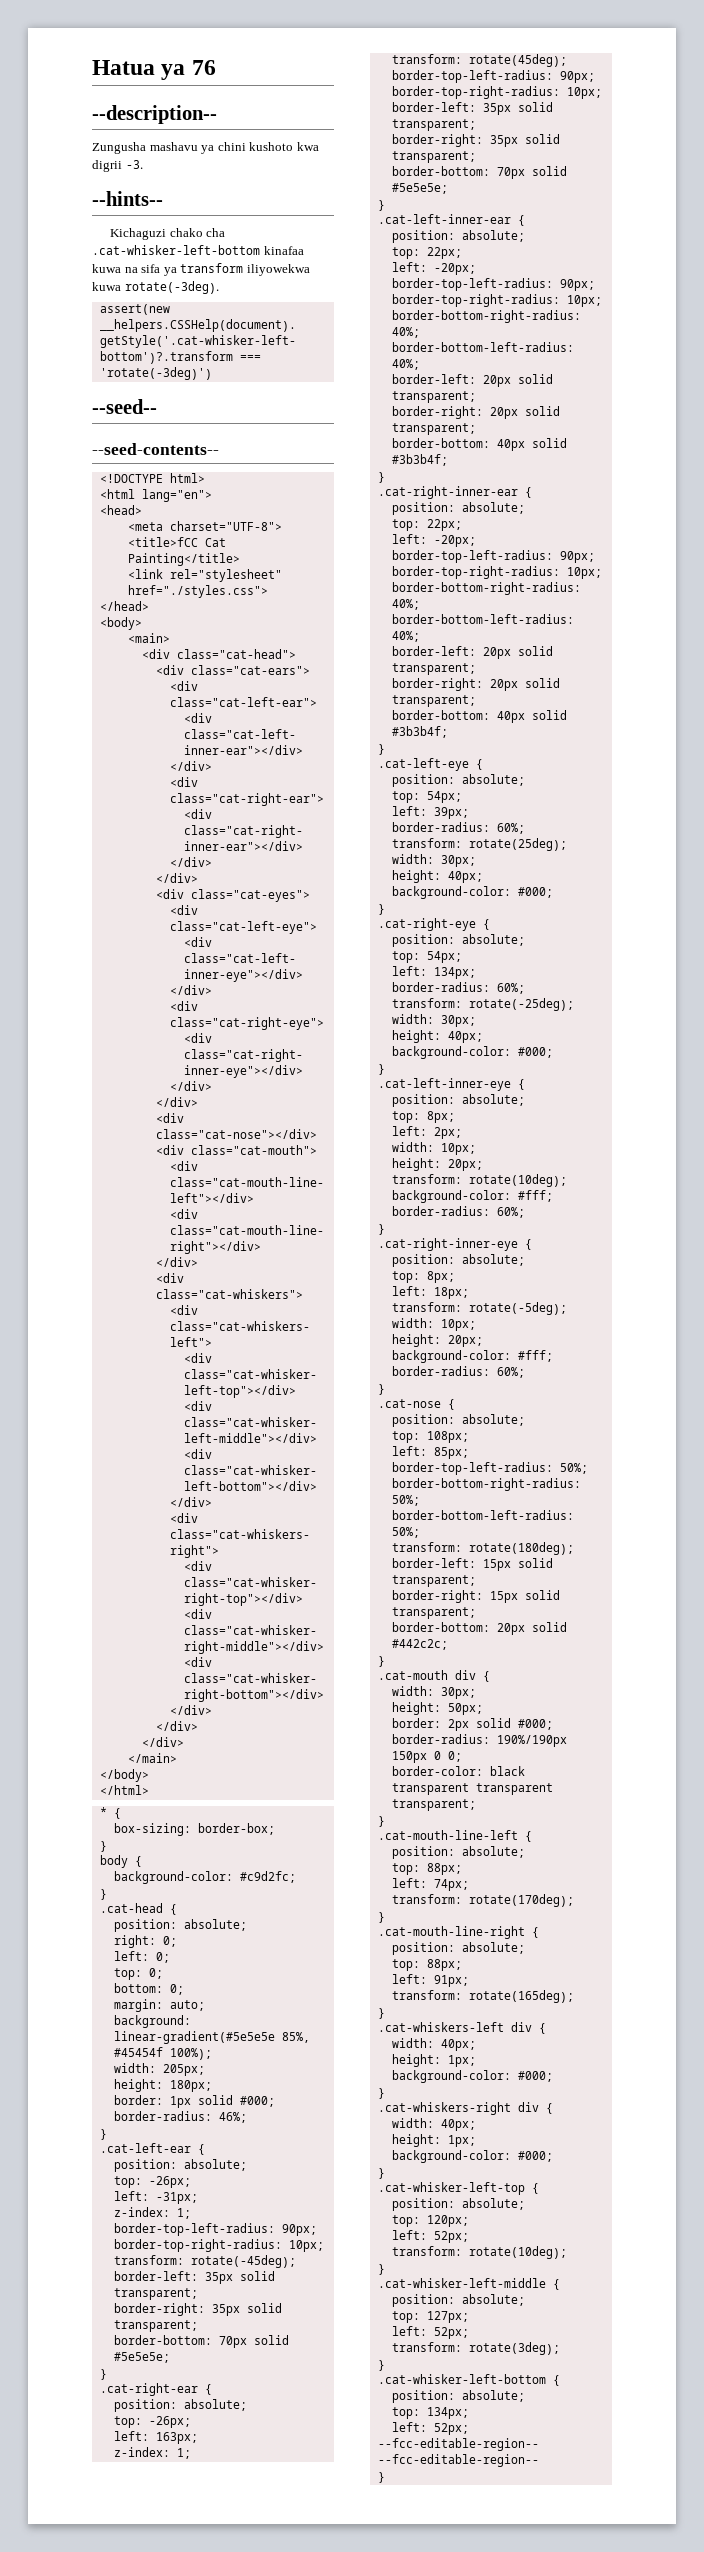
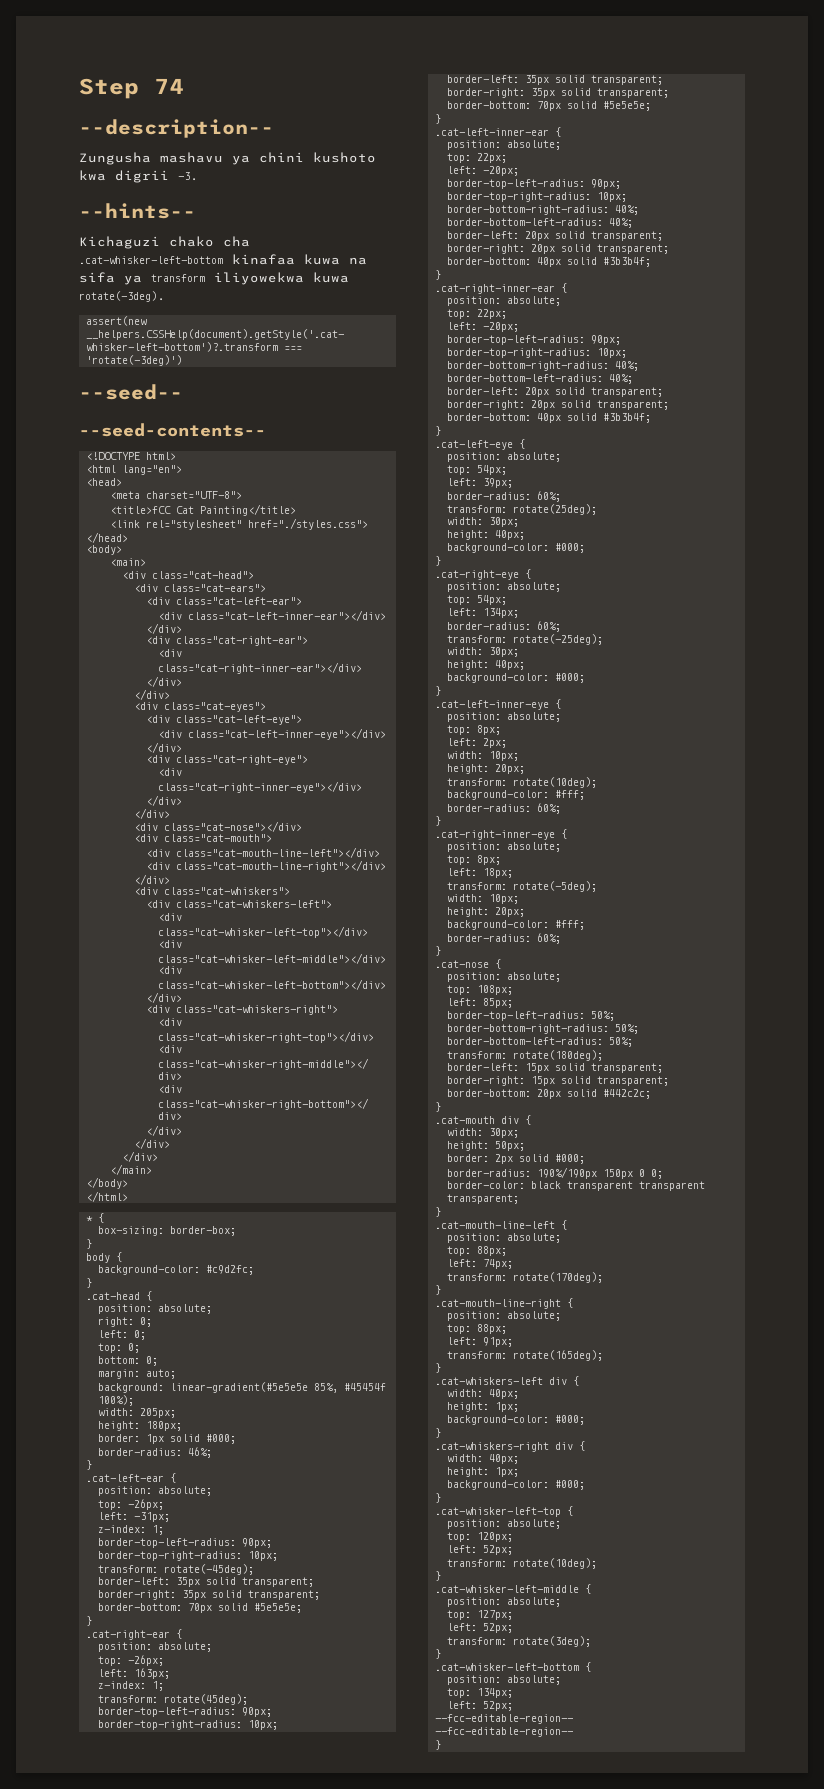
- Hatua ya 76
+ Step 74

